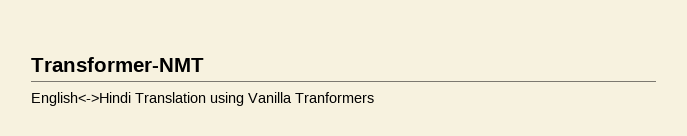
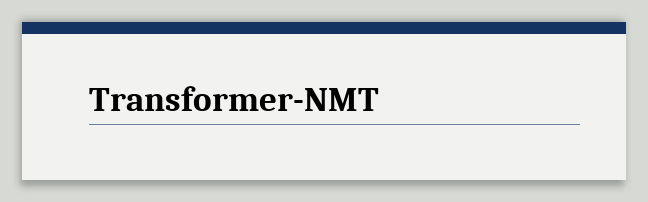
- English<->Hindi Translation using Vanilla Tranformers

